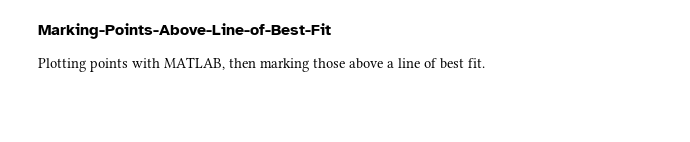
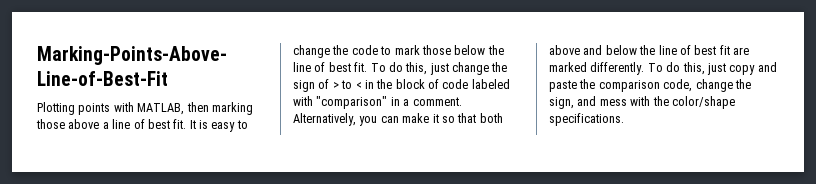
+ It is easy to change the code to mark those below the line of best fit. To do this, just change the sign of > to < in the block of code labeled with "comparison" in a comment. Alternatively, you can make it so that both above and below the line of best fit are marked differently. To do this, just copy and paste the comparison code, change the sign, and mess with the color/shape specifications.

